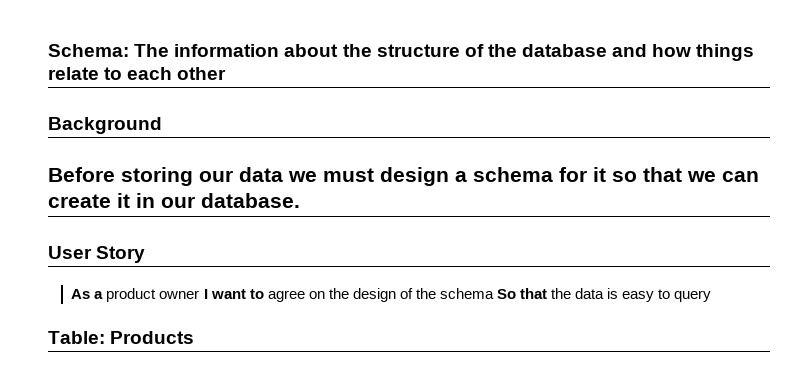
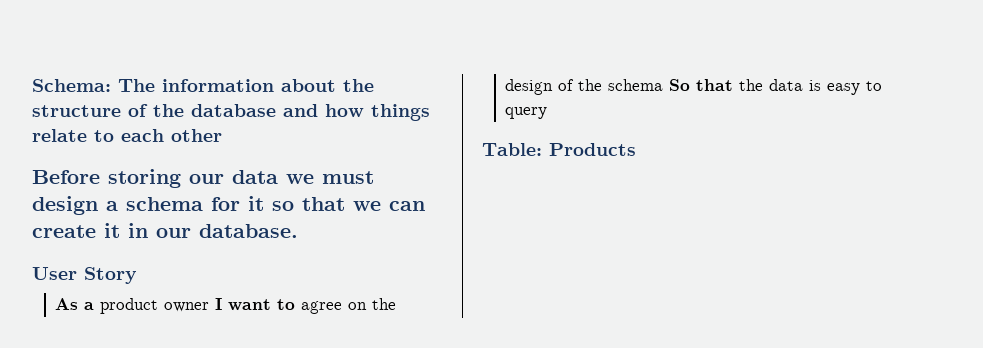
- Background

